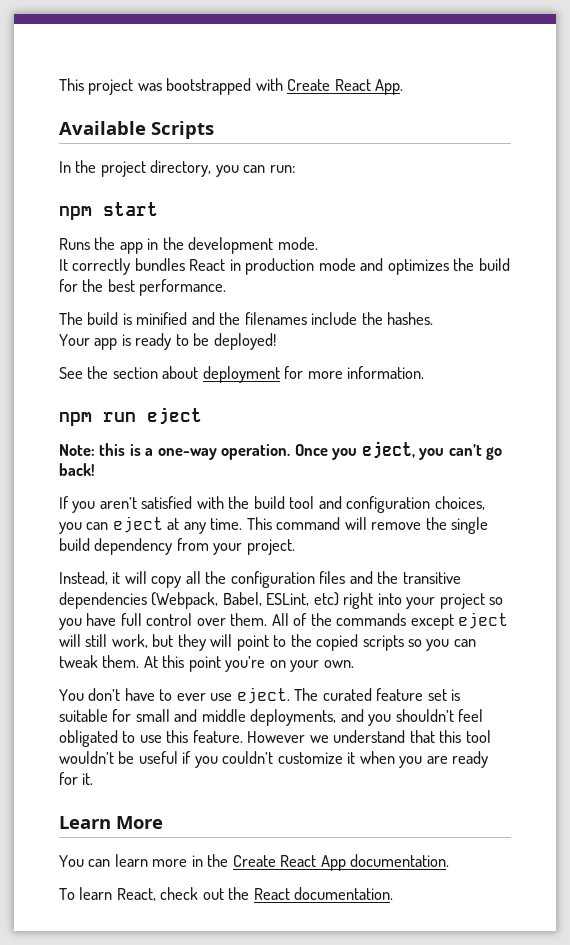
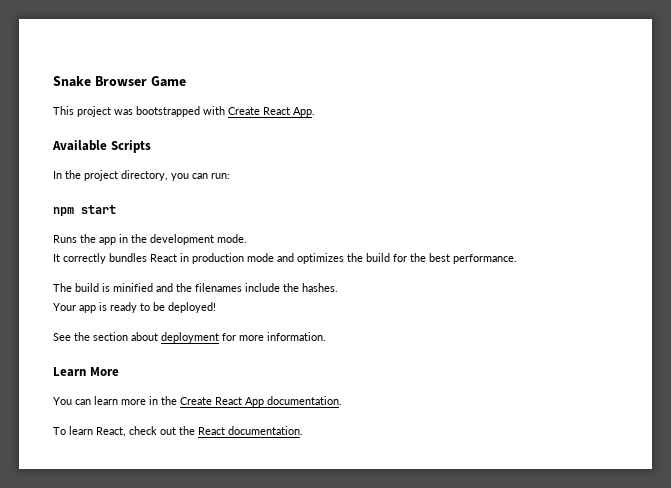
+ Snake Browser Game
- npm run eject
- Note: this is a one-way operation. Once you eject, you can’t go back!
- If you aren’t satisfied with the build tool and configuration choices, you can eject at any time. This command will remove the single build dependency from your project.
- Instead, it will copy all the configuration files and the transitive dependencies (Webpack, Babel, ESLint, etc) right into your project so you have full control over them. All of the commands except eject will still work, but they will point to the copied scripts so you can tweak them. At this point you’re on your own.
- You don’t have to ever use eject. The curated feature set is suitable for small and middle deployments, and you shouldn’t feel obligated to use this feature. However we understand that this tool wouldn’t be useful if you couldn’t customize it when you are ready for it.

